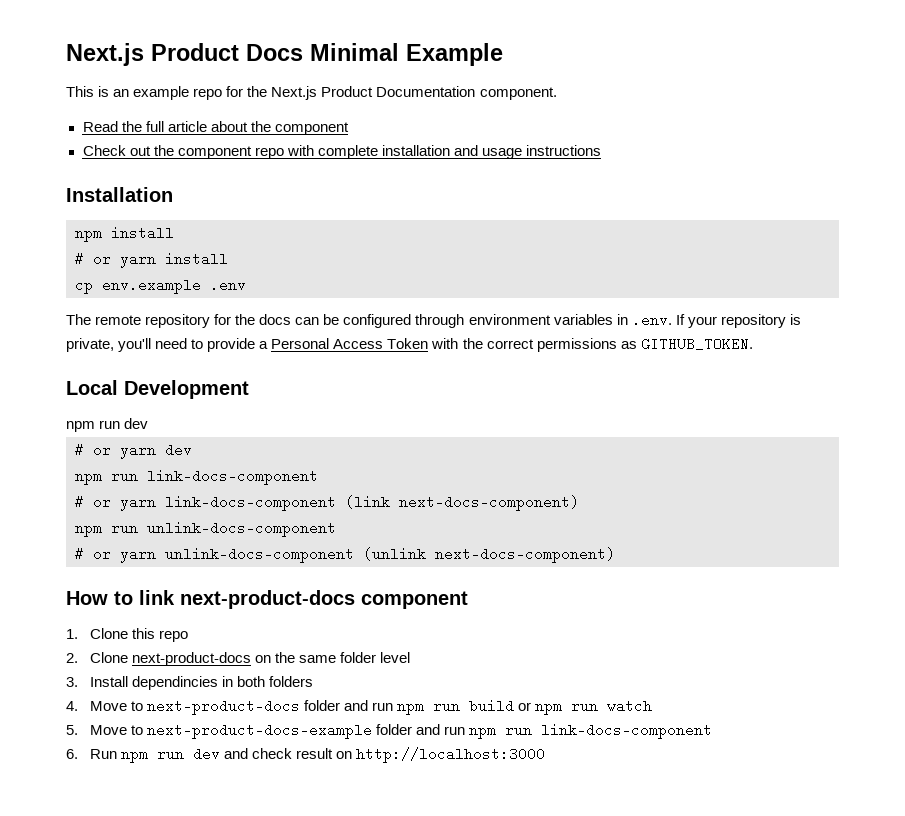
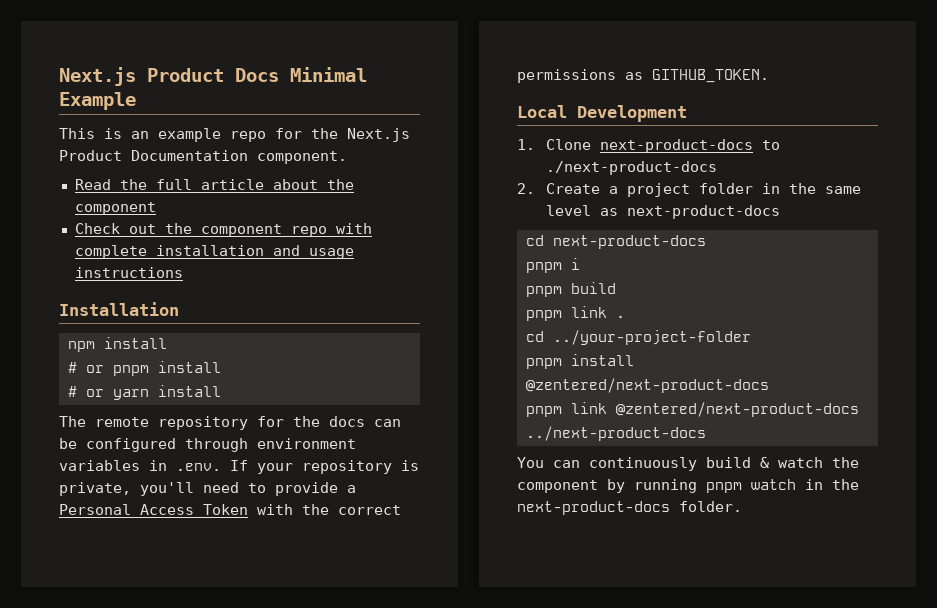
+ # or pnpm install
- cp env.example .env
  Local Development
- npm run dev
- # or yarn dev
- npm run link-docs-component
- # or yarn link-docs-component (link next-docs-component)
- npm run unlink-docs-component
- # or yarn unlink-docs-component (unlink next-docs-component)
- How to link next-product-docs component
- 1. Clone this repo
- 2. Clone next-product-docs on the same folder level
- 3. Install dependincies in both folders
- 4. Move to next-product-docs folder and run npm run build or npm run watch
- 5. Move to next-product-docs-example folder and run npm run link-docs-component
- 6. Run npm run dev and check result on http://localhost:3000
+ 1. Clone next-product-docs to ./next-product-docs
+ 2. Create a project folder in the same level as next-product-docs
+ cd next-product-docs
+ pnpm i
+ pnpm build
+ pnpm link .
+ cd ../your-project-folder
+ pnpm install @zentered/next-product-docs
+ pnpm link @zentered/next-product-docs ../next-product-docs
+ You can continuously build & watch the component by running pnpm watch in the next-product-docs folder.

